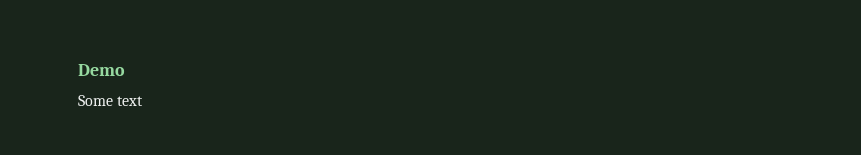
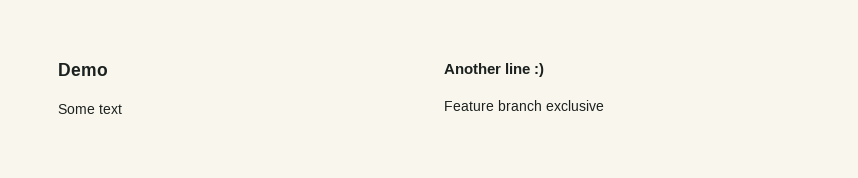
+ Another line :)
+ Feature branch exclusive

